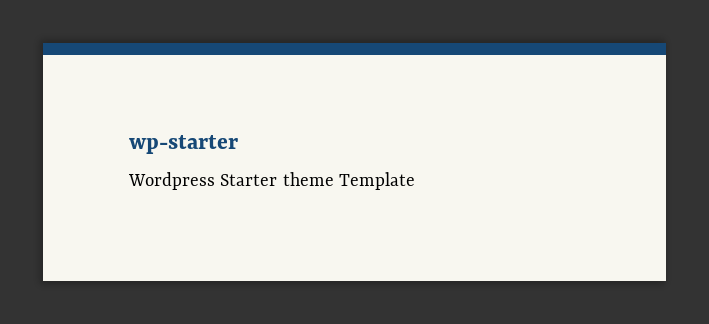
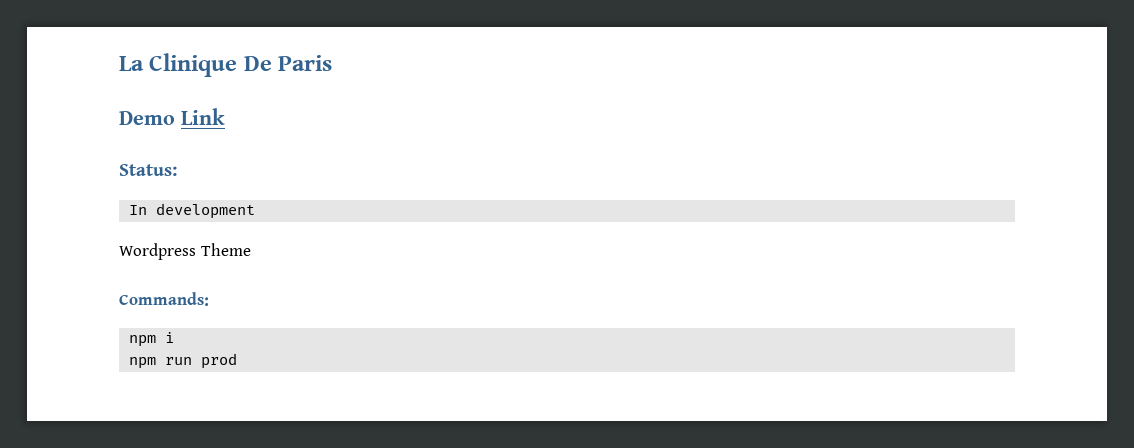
- wp-starter
- Wordpress Starter theme Template
+ La Clinique De Paris
+ Demo Link
+ Status:
+ In development
+ Wordpress Theme
+ Commands:
+ npm i
+ npm run prod

